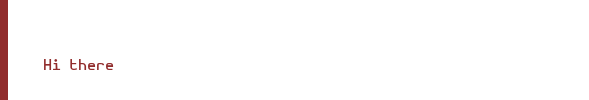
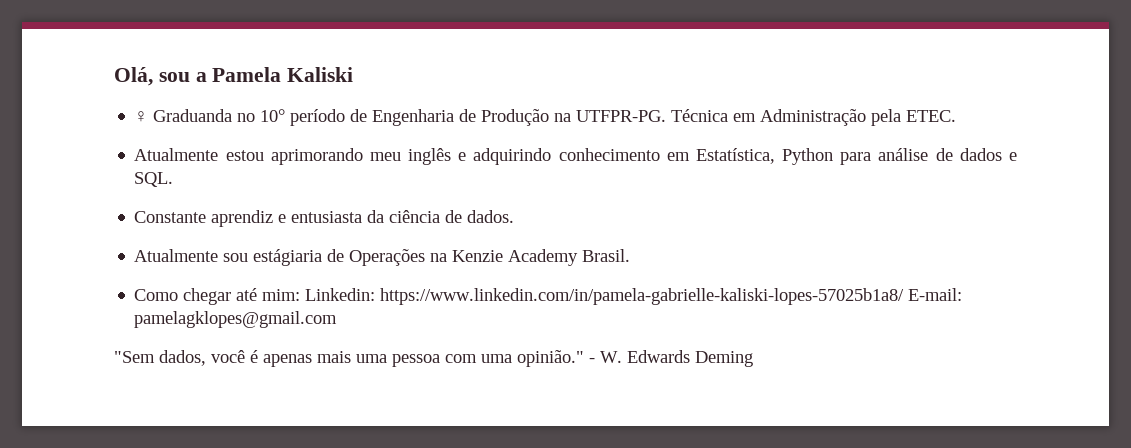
- Hi there
+ Olá, sou a Pamela Kaliski
+ ♀ Graduanda no 10° período de Engenharia de Produção na UTFPR-PG. Técnica em Administração pela ETEC.
+ Atualmente estou aprimorando meu inglês e adquirindo conhecimento em Estatística, Python para análise de dados e SQL.
+ Constante aprendiz e entusiasta da ciência de dados.
+ Atualmente sou estágiaria de Operações na Kenzie Academy Brasil.
+ Como chegar até mim: Linkedin: https://www.linkedin.com/in/pamela-gabrielle-kaliski-lopes-57025b1a8/ E-mail: pamelagklopes@gmail.com
+ "Sem dados, você é apenas mais uma pessoa com uma opinião." - W. Edwards Deming

